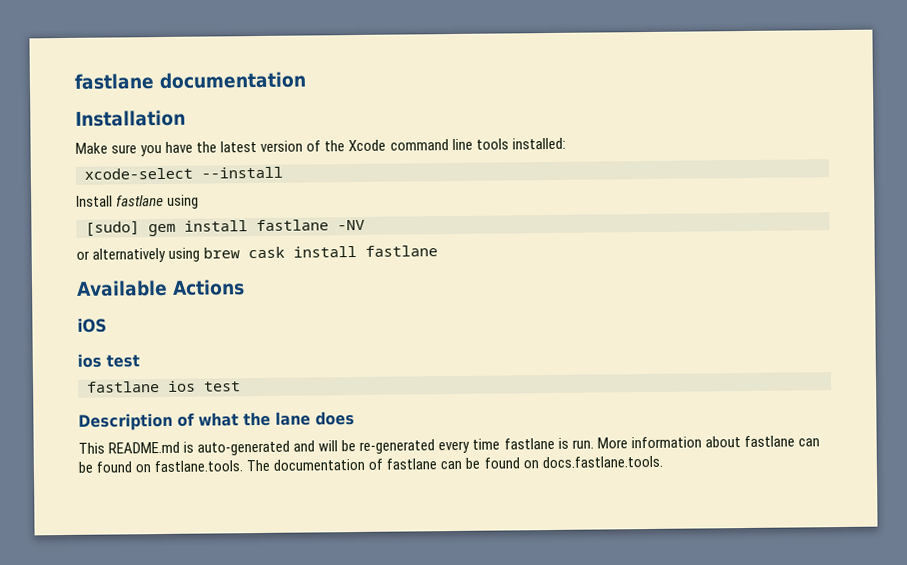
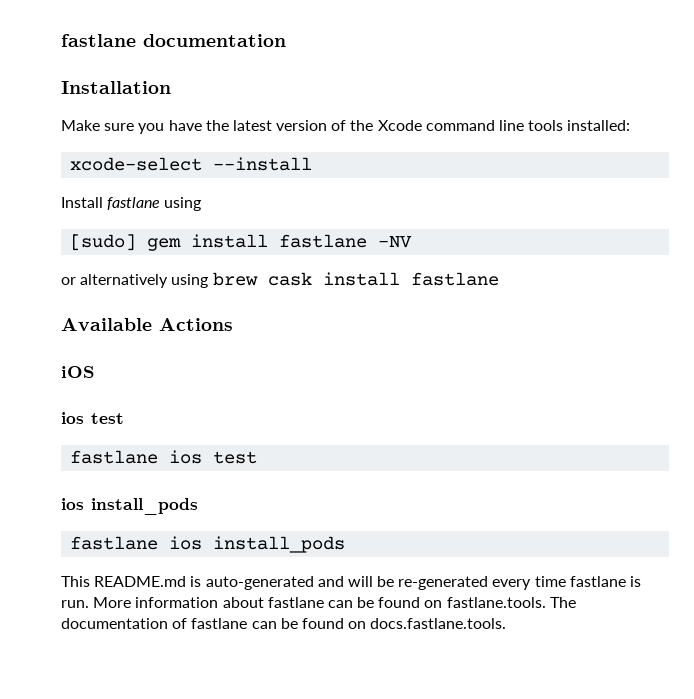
  fastlane ios test
- Description of what the lane does
+ ios install_pods
+ fastlane ios install_pods

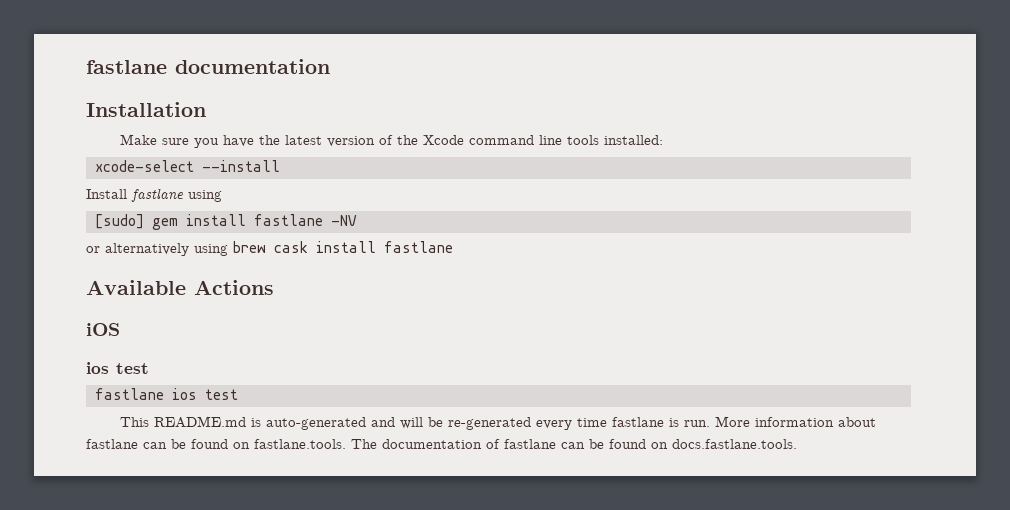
  fastlane ios test
- ios install_pods
- fastlane ios install_pods

